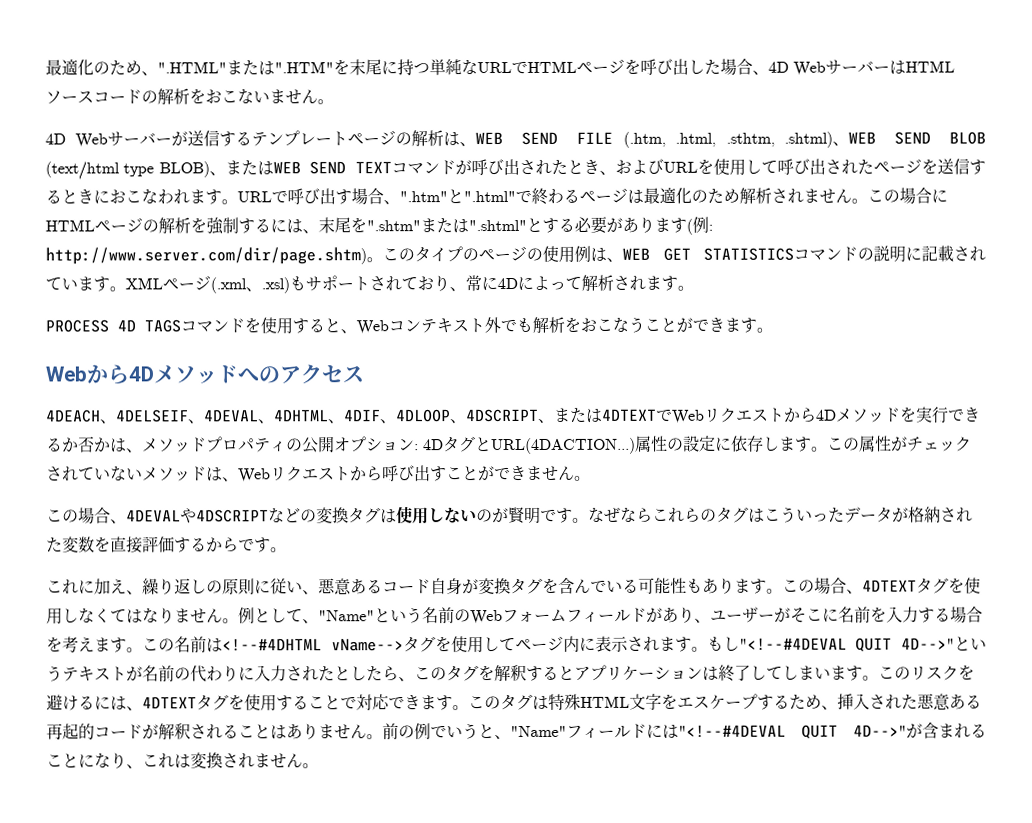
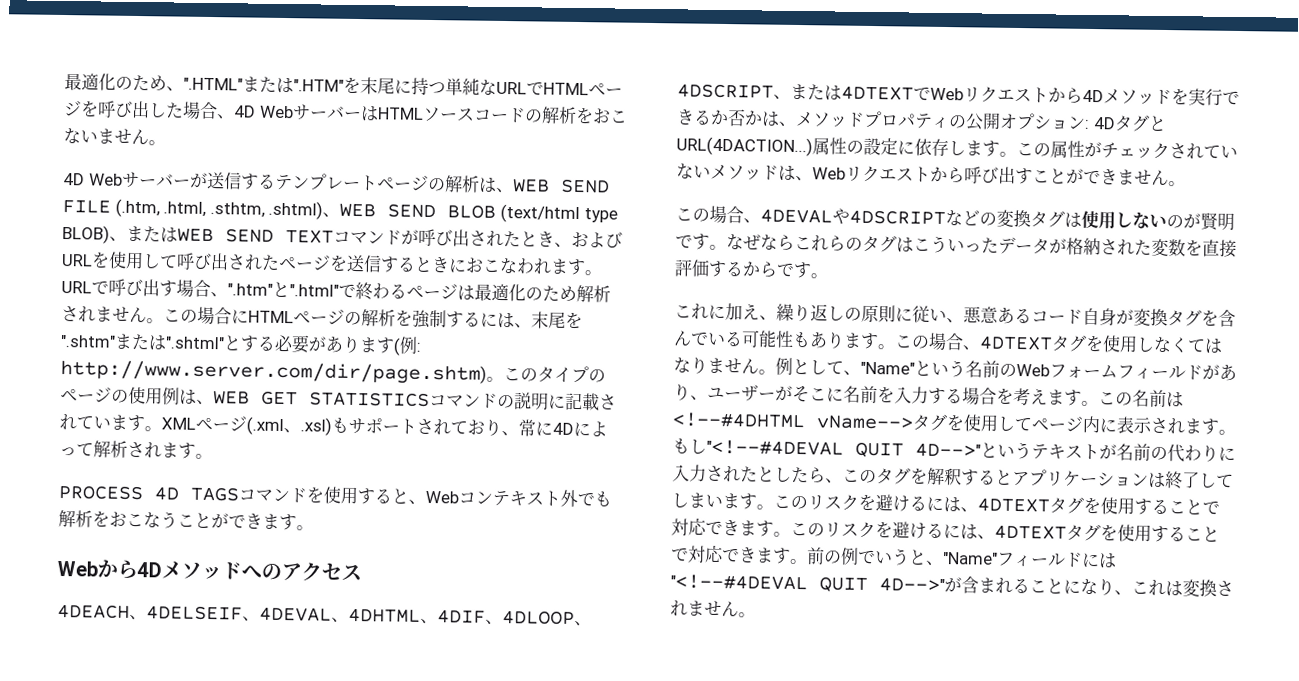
- このリスクを避けるには、4DTEXTタグを使用することで対応できます。このタグは特殊HTML文字をエスケープするため、挿入された悪意ある再起的コードが解釈されることはありません。
+ このリスクを避けるには、4DTEXTタグを使用することで対応できます。このリスクを避けるには、4DTEXTタグを使用することで対応できます。

